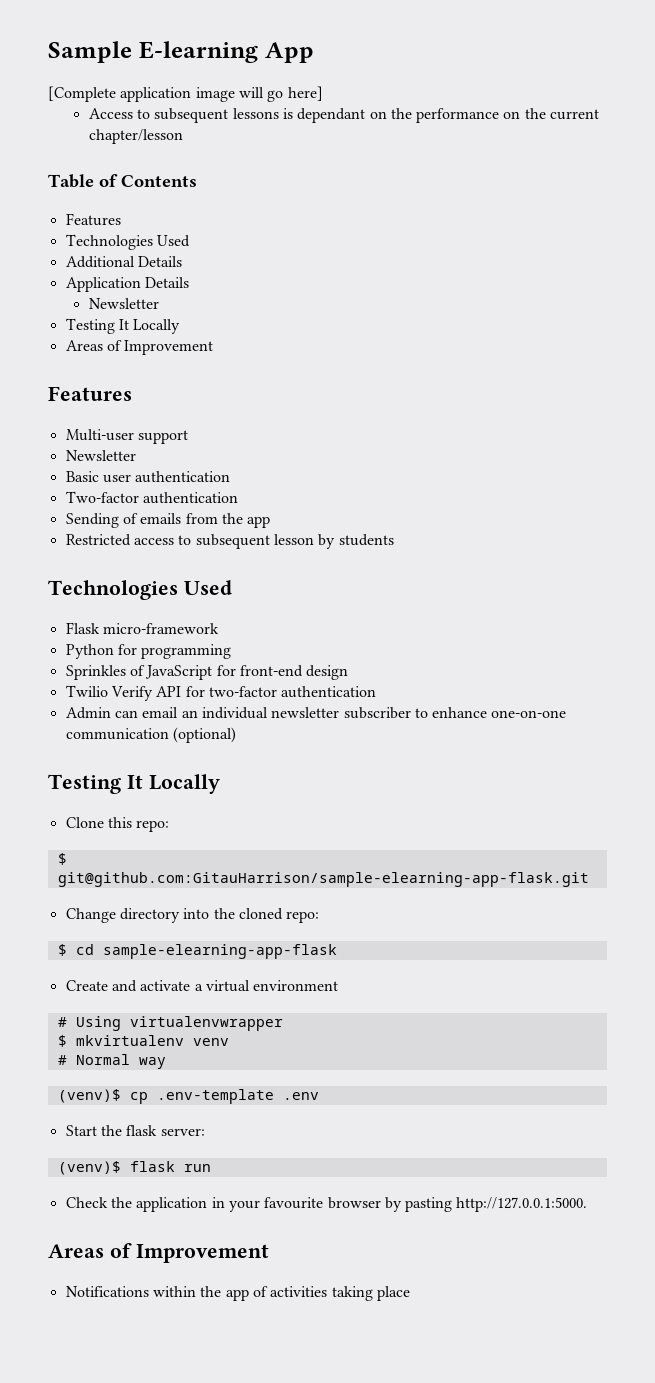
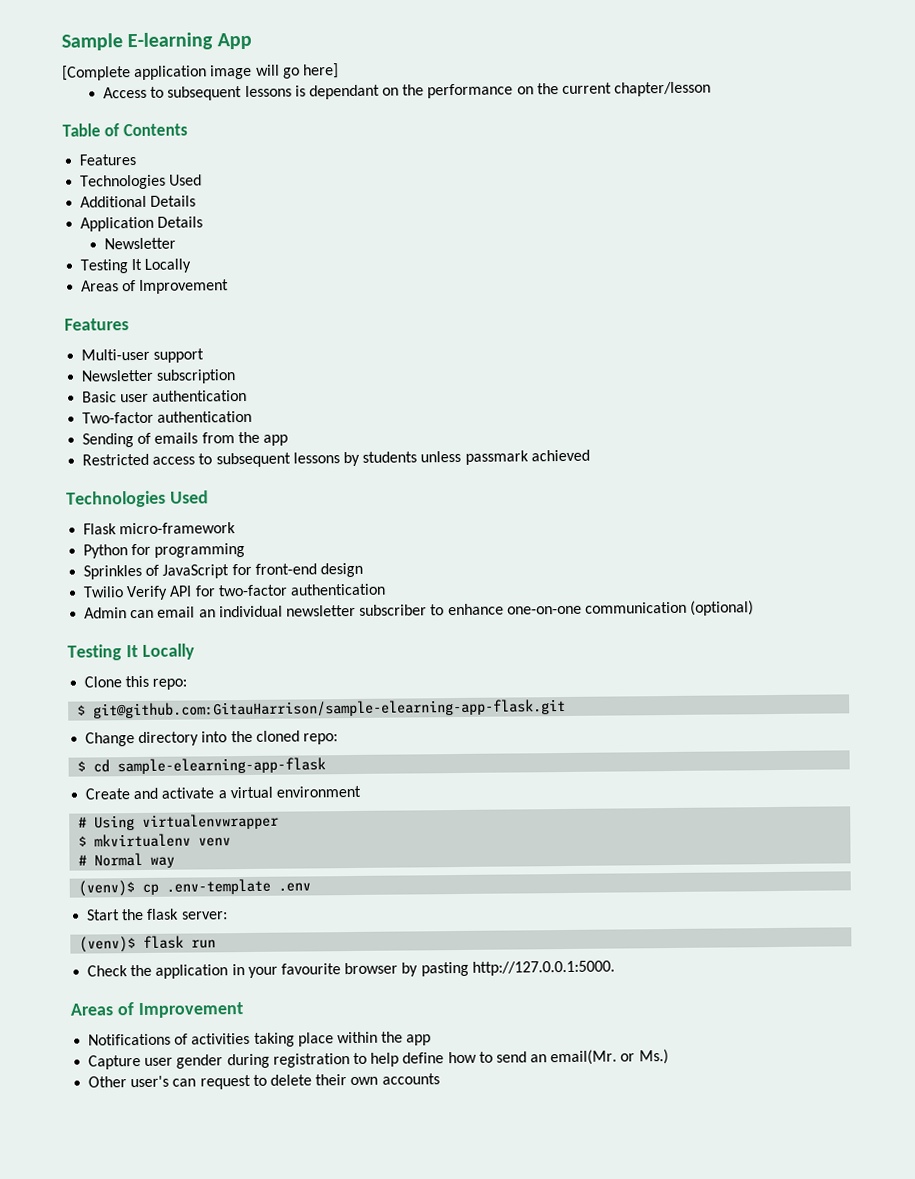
  Multi-user support
- Newsletter
+ Newsletter subscription
- Restricted access to subsequent lesson by students
+ Restricted access to subsequent lessons by students unless passmark achieved
- Notifications within the app of activities taking place
+ Notifications of activities taking place within the app
+ Capture user gender during registration to help define how to send an email(Mr. or Ms.)
+ Other user's can request to delete their own accounts

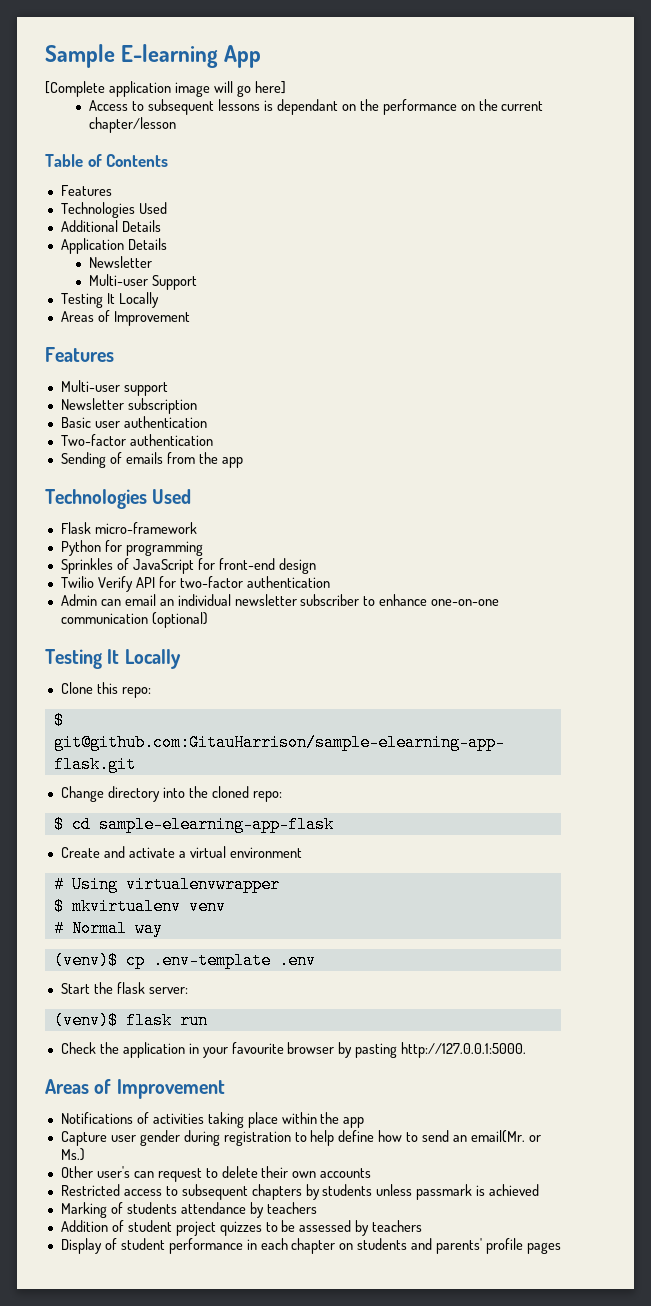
+ Multi-user Support
- Restricted access to subsequent lessons by students unless passmark achieved
+ Restricted access to subsequent chapters by students unless passmark is achieved
+ Marking of students attendance by teachers
+ Addition of student project quizzes to be assessed by teachers
+ Display of student performance in each chapter on students and parents' profile pages

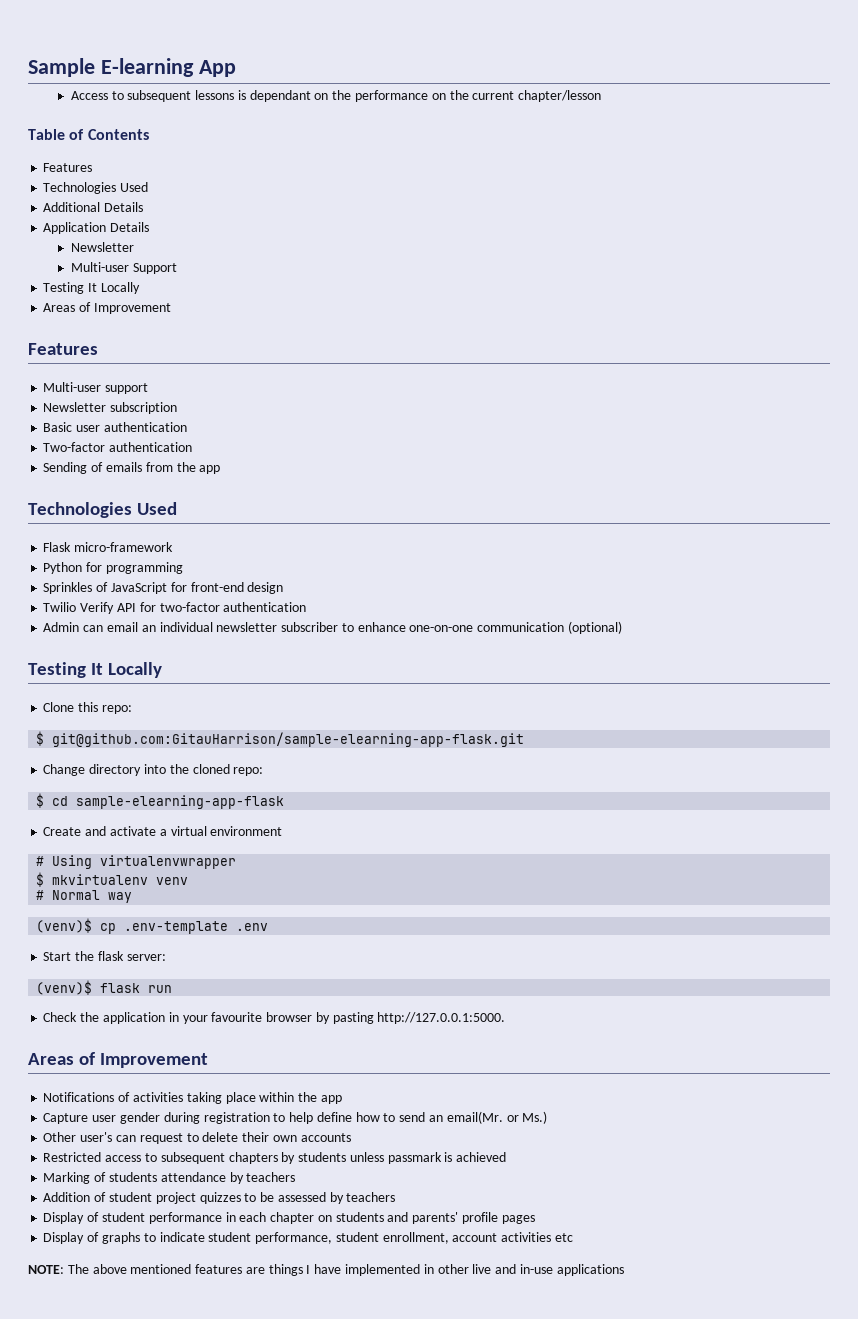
- [Complete application image will go here]
+ Display of graphs to indicate student performance, student enrollment, account activities etc
+ NOTE: The above mentioned features are things I have implemented in other live and in-use applications

